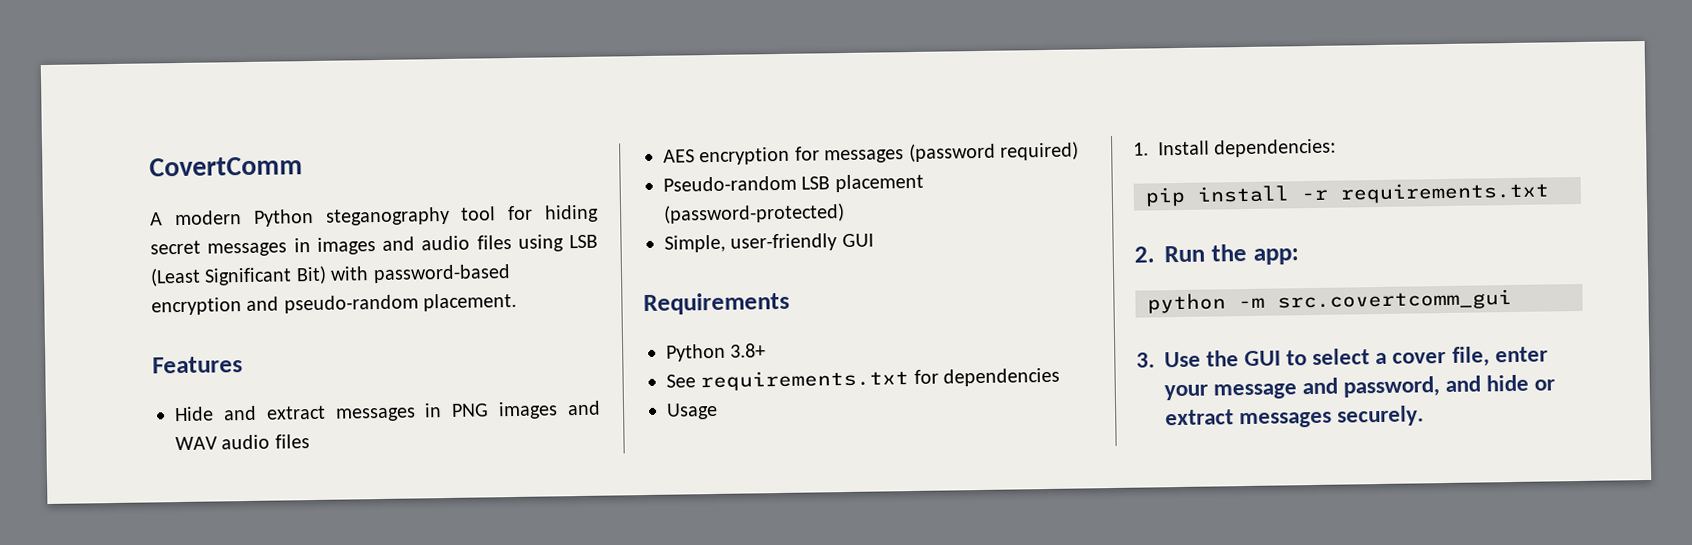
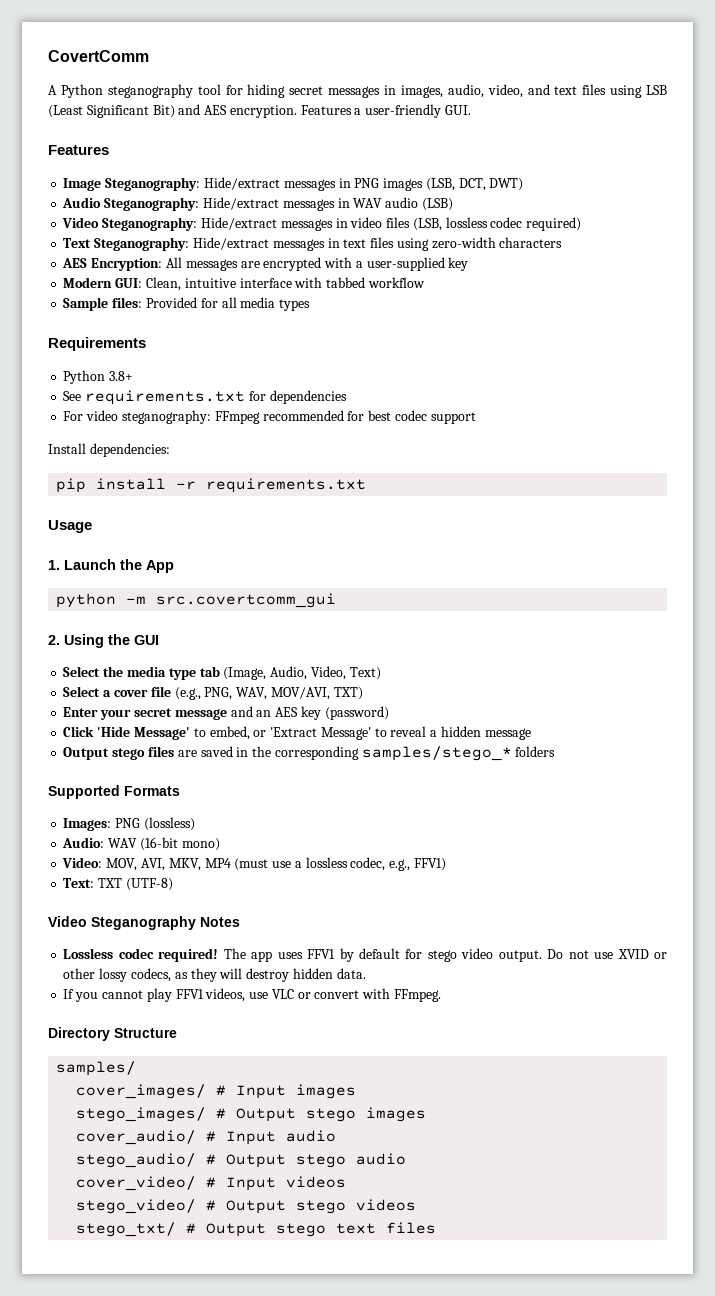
- A modern Python steganography tool for hiding secret messages in images and audio files using LSB (Least Significant Bit) with password-based encryption and pseudo-random placement.
+ A Python steganography tool for hiding secret messages in images, audio, video, and text files using LSB (Least Significant Bit) and AES encryption. Features a user-friendly GUI.
  Features
- Hide and extract messages in PNG images and WAV audio files
- AES encryption for messages (password required)
- Pseudo-random LSB placement (password-protected)
- Simple, user-friendly GUI
+ Image Steganography: Hide/extract messages in PNG images (LSB, DCT, DWT)
+ Audio Steganography: Hide/extract messages in WAV audio (LSB)
+ Video Steganography: Hide/extract messages in video files (LSB, lossless codec required)
+ Text Steganography: Hide/extract messages in text files using zero-width characters
+ AES Encryption: All messages are encrypted with a user-supplied key
+ Modern GUI: Clean, intuitive interface with tabbed workflow
+ Sample files: Provided for all media types
- Usage
- 1. Install dependencies:
+ For video steganography: FFmpeg recommended for best codec support
+ Install dependencies:
- 2. Run the app:
+ Usage
+ 1. Launch the App
- 3. Use the GUI to select a cover file, enter your message and password, and hide or extract messages securely.
+ 2. Using the GUI
+ Select the media type tab (Image, Audio, Video, Text)
+ Select a cover file (e.g., PNG, WAV, MOV/AVI, TXT)
+ Enter your secret message and an AES key (password)
+ Click 'Hide Message' to embed, or 'Extract Message' to reveal a hidden message
+ Output stego files are saved in the corresponding samples/stego_* folders
+ Supported Formats
+ Images: PNG (lossless)
+ Audio: WAV (16-bit mono)
+ Video: MOV, AVI, MKV, MP4 (must use a lossless codec, e.g., FFV1)
+ Text: TXT (UTF-8)
+ Video Steganography Notes
+ Lossless codec required! The app uses FFV1 by default for stego video output. Do not use XVID or other lossy codecs, as they will destroy hidden data.
+ If you cannot play FFV1 videos, use VLC or convert with FFmpeg.
+ Directory Structure
+ samples/
+ cover_images/ # Input images
+ stego_images/ # Output stego images
+ cover_audio/ # Input audio
+ stego_audio/ # Output stego audio
+ cover_video/ # Input videos
+ stego_video/ # Output stego videos
+ stego_txt/ # Output stego text files

